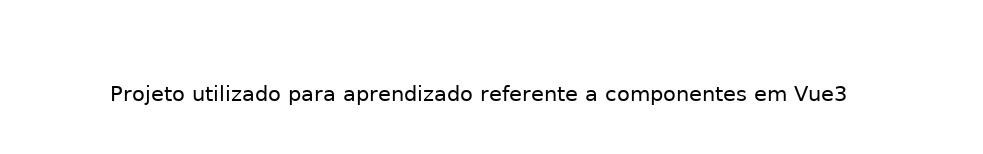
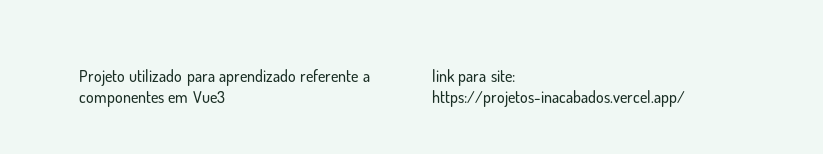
+ link para site: https://projetos-inacabados.vercel.app/

